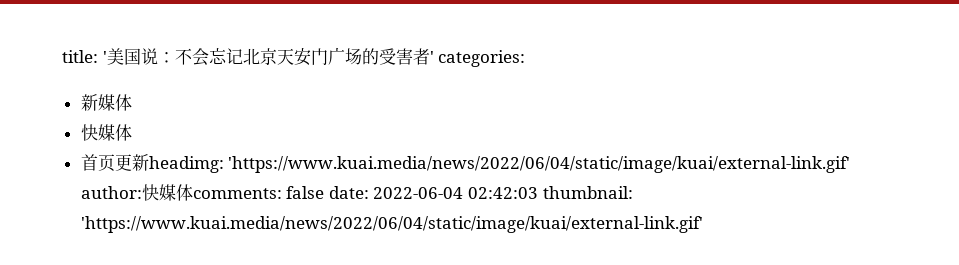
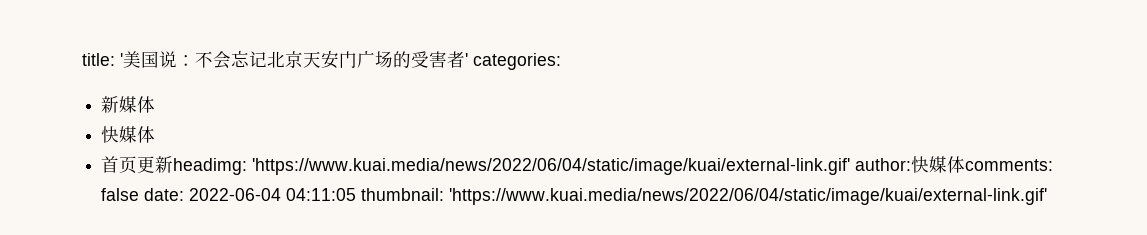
- 首页更新headimg: 'https://www.kuai.media/news/2022/06/04/static/image/kuai/external-link.gif' author:快媒体comments: false date: 2022-06-04 02:42:03 thumbnail: 'https://www.kuai.media/news/2022/06/04/static/image/kuai/external-link.gif'
+ 首页更新headimg: 'https://www.kuai.media/news/2022/06/04/static/image/kuai/external-link.gif' author:快媒体comments: false date: 2022-06-04 04:11:05 thumbnail: 'https://www.kuai.media/news/2022/06/04/static/image/kuai/external-link.gif'

